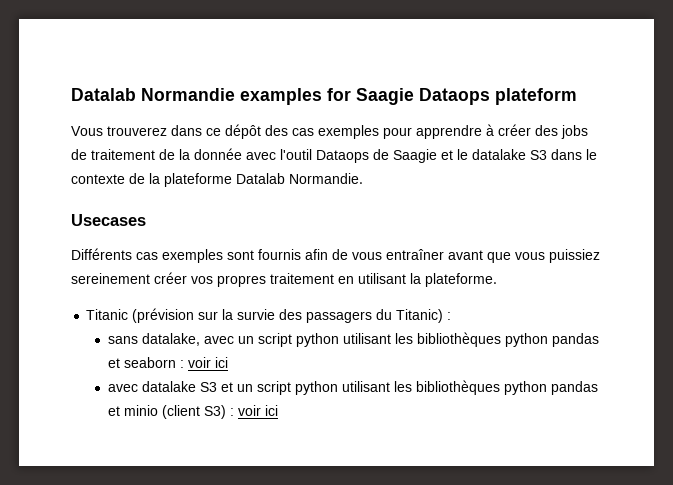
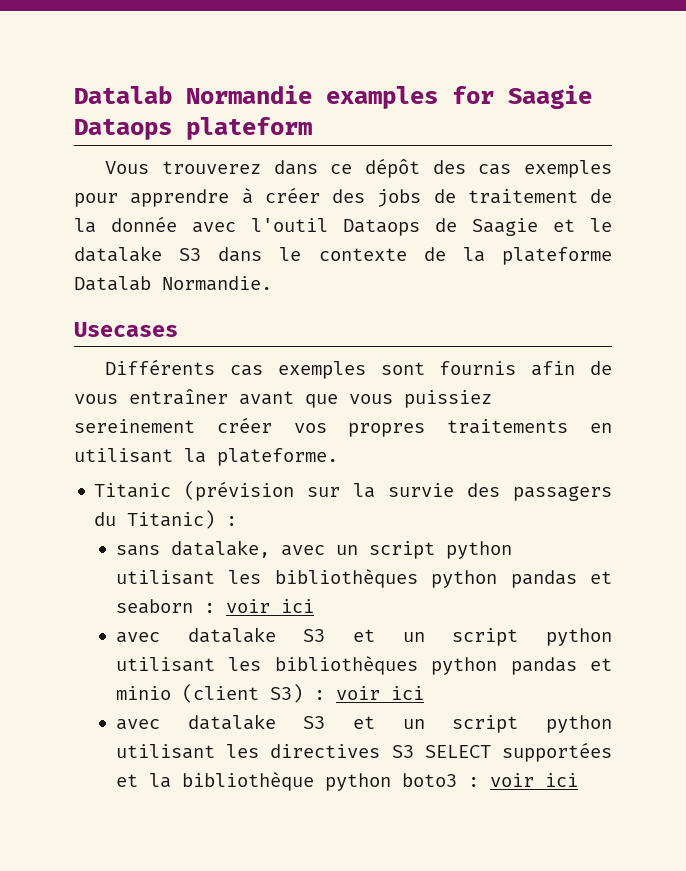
- Différents cas exemples sont fournis afin de vous entraîner avant que vous puissiez sereinement créer vos propres traitement en utilisant la plateforme.
+ Différents cas exemples sont fournis afin de vous entraîner avant que vous puissiez sereinement créer vos propres traitements en utilisant la plateforme.
+ avec datalake S3 et un script python utilisant les directives S3 SELECT supportées et la bibliothèque python boto3 : voir ici

